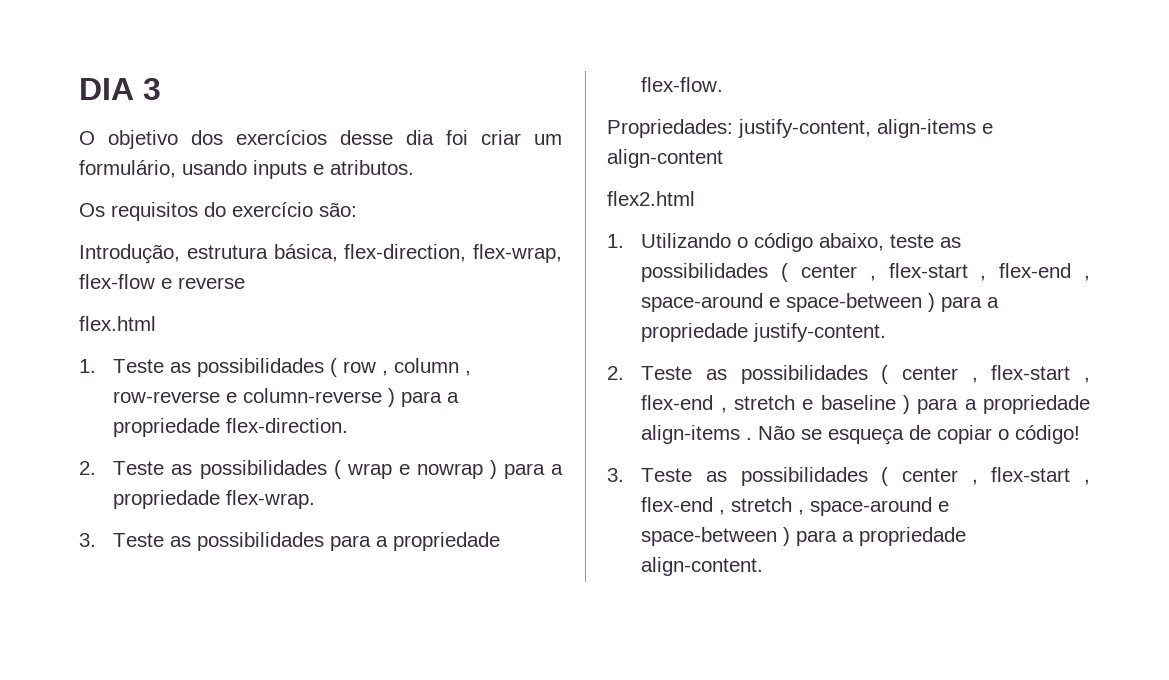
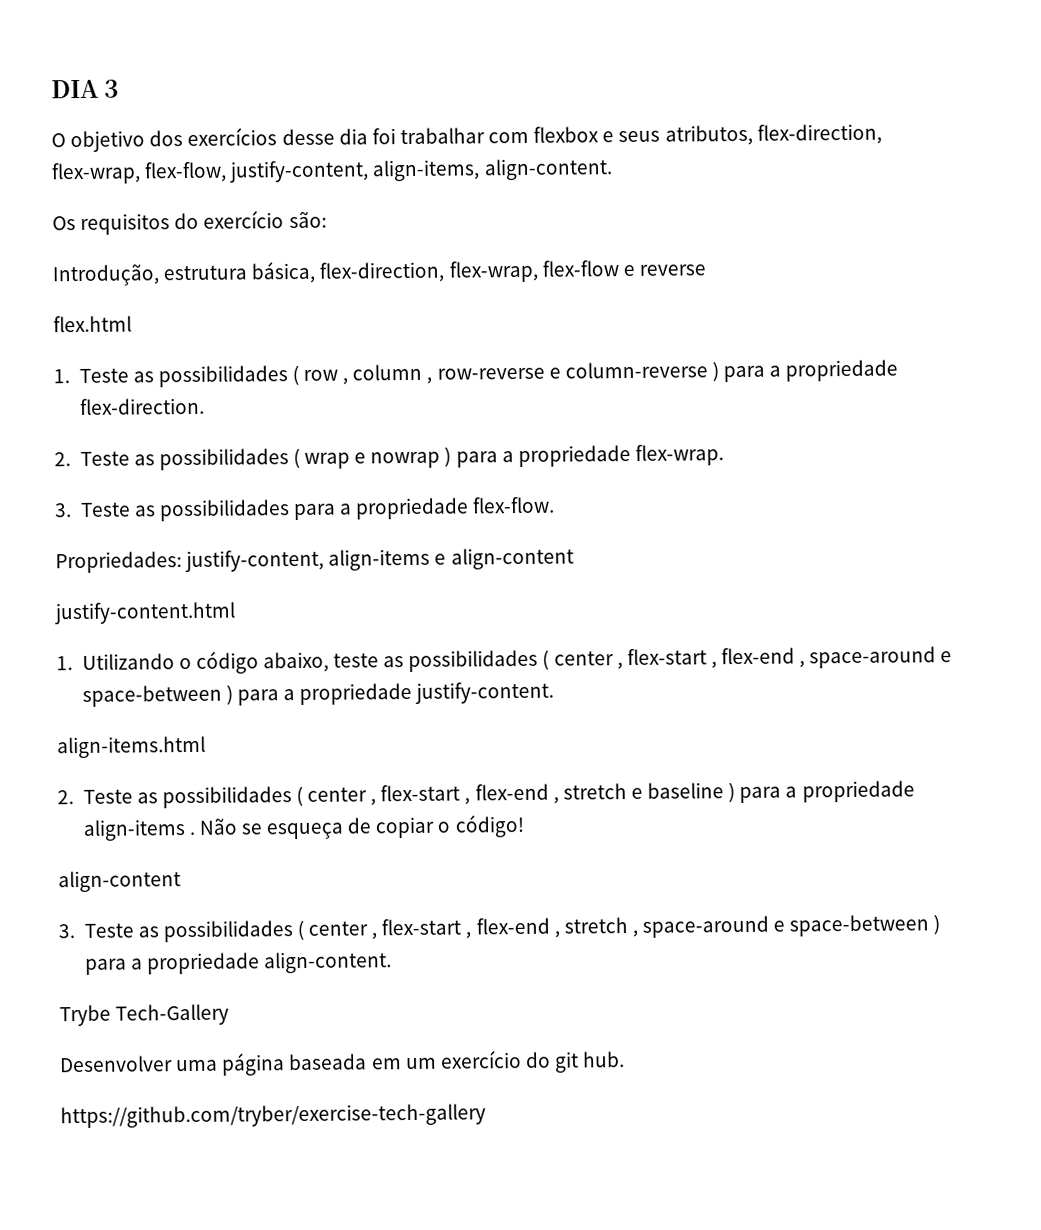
- O objetivo dos exercícios desse dia foi criar um formulário, usando inputs e atributos.
+ O objetivo dos exercícios desse dia foi trabalhar com flexbox e seus atributos, flex-direction, flex-wrap, flex-flow, justify-content, align-items, align-content.
- flex2.html
+ justify-content.html
+ align-items.html
  Não se esqueça de copiar o código!
+ align-content
+ Trybe Tech-Gallery
+ Desenvolver uma página baseada em um exercício do git hub.
+ https://github.com/tryber/exercise-tech-gallery

